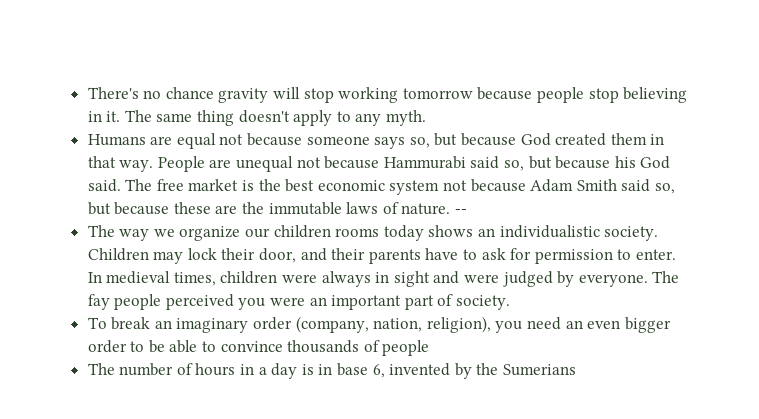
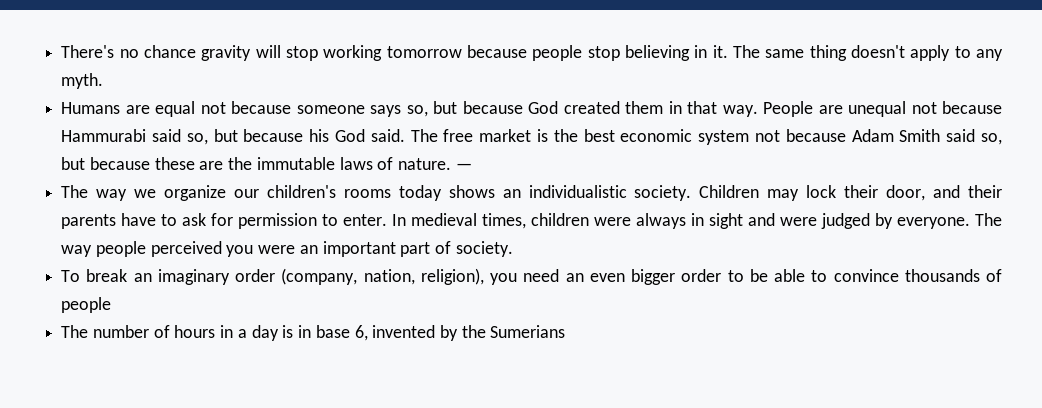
- --
+ —
- The way we organize our children rooms today shows an individualistic society.
+ The way we organize our children's rooms today shows an individualistic society.
- The fay people perceived you were an important part of society.
+ The way people perceived you were an important part of society.

